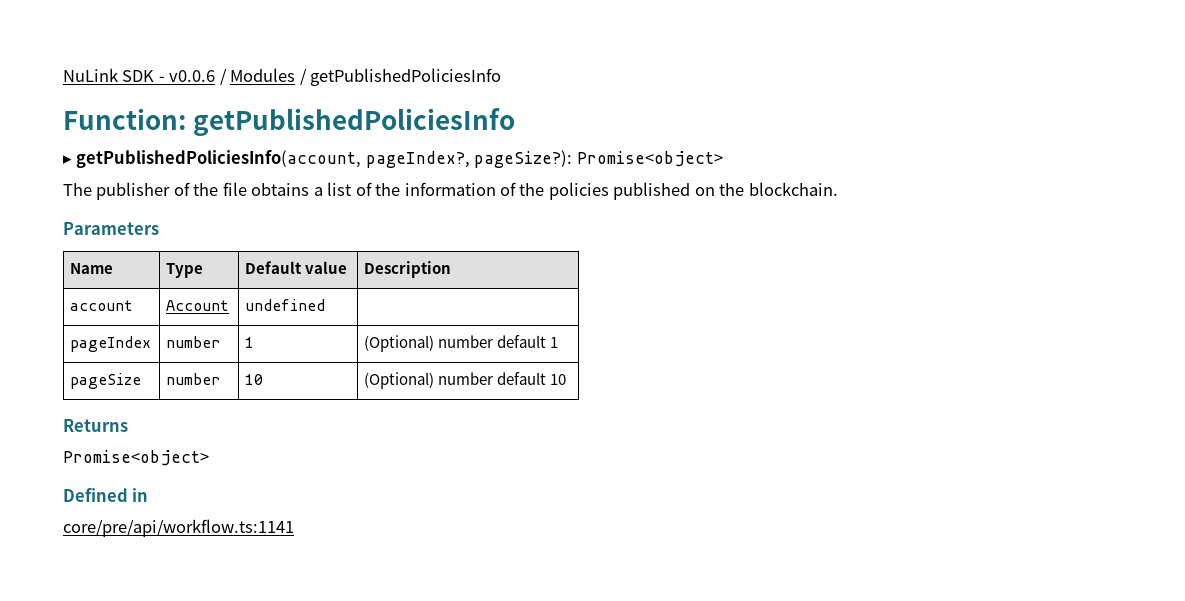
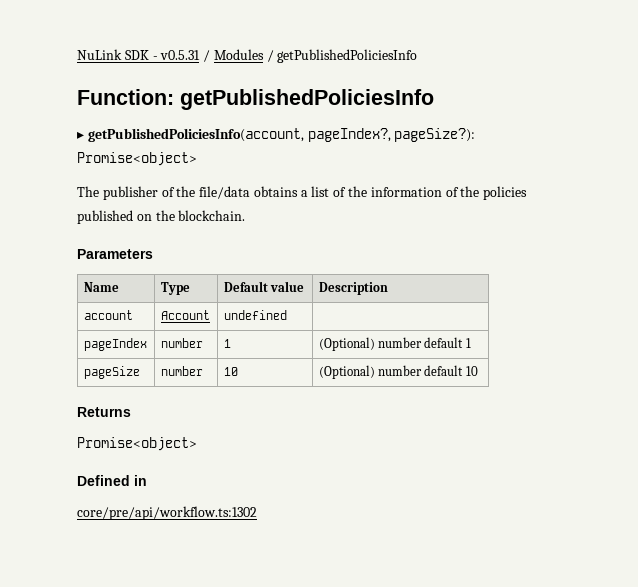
- NuLink SDK - v0.0.6 / Modules / getPublishedPoliciesInfo
+ NuLink SDK - v0.5.31 / Modules / getPublishedPoliciesInfo
- The publisher of the file obtains a list of the information of the policies published on the blockchain.
+ The publisher of the file/data obtains a list of the information of the policies published on the blockchain.
- core/pre/api/workflow.ts:1141
+ core/pre/api/workflow.ts:1302

